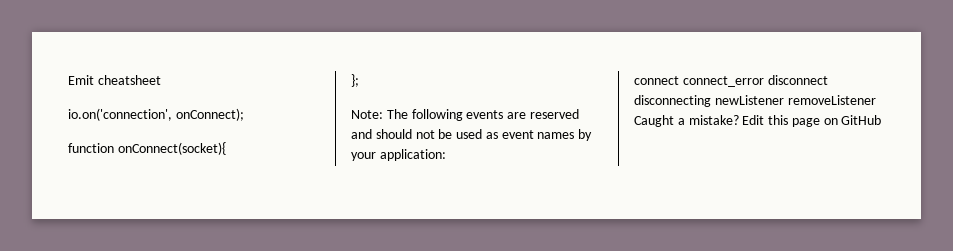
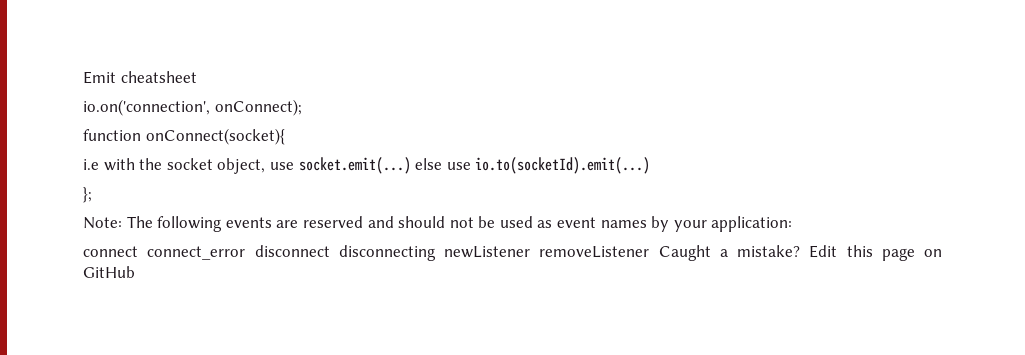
+ i.e with the socket object, use socket.emit(...) else use io.to(socketId).emit(...)

